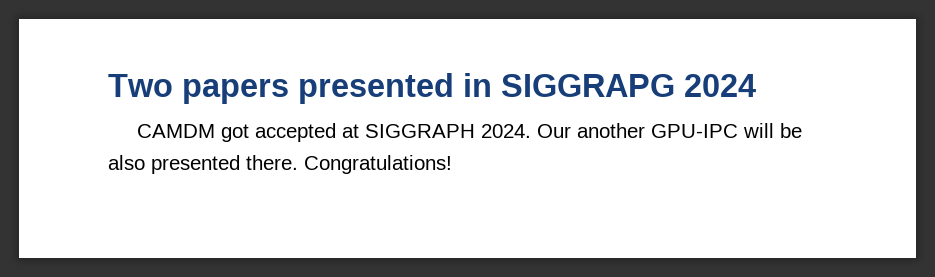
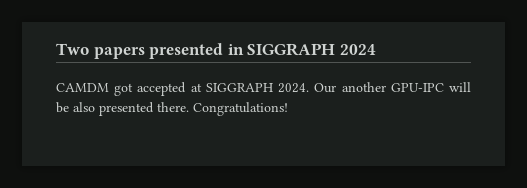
- Two papers presented in SIGGRAPG 2024
+ Two papers presented in SIGGRAPH 2024

